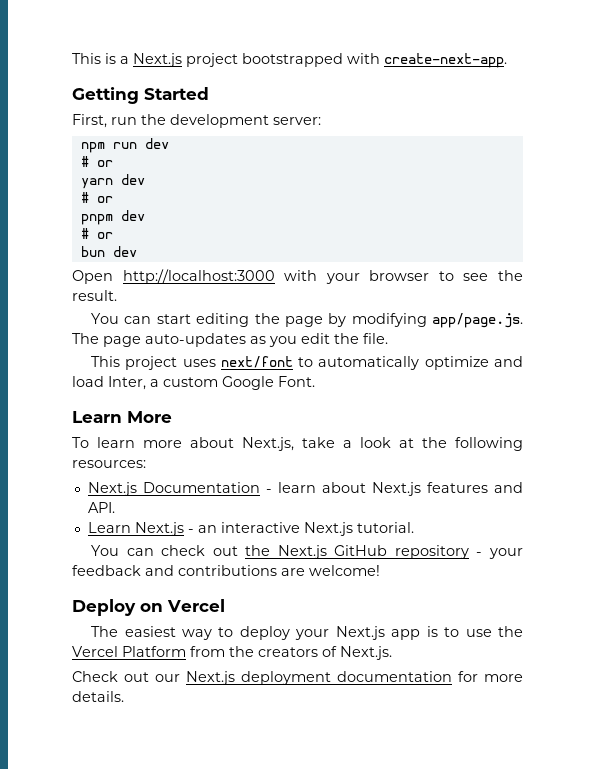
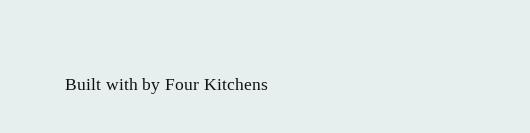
- This is a Next.js project bootstrapped with create-next-app.
- Getting Started
- First, run the development server:
- npm run dev
- # or
- yarn dev
- # or
- pnpm dev
- # or
- bun dev
- Open http://localhost:3000 with your browser to see the result.
- You can start editing the page by modifying app/page.js. The page auto-updates as you edit the file.
- This project uses next/font to automatically optimize and load Inter, a custom Google Font.
- Learn More
- To learn more about Next.js, take a look at the following resources:
- Next.js Documentation - learn about Next.js features and API.
- Learn Next.js - an interactive Next.js tutorial.
- You can check out the Next.js GitHub repository - your feedback and contributions are welcome!
- Deploy on Vercel
- The easiest way to deploy your Next.js app is to use the Vercel Platform from the creators of Next.js.
- Check out our Next.js deployment documentation for more details.
+ Built with by Four Kitchens

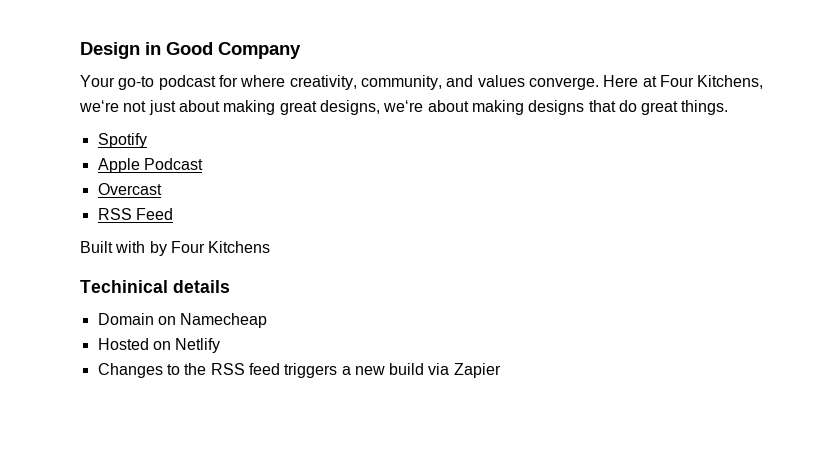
+ Design in Good Company
+ Your go-to podcast for where creativity, community, and values converge. Here at Four Kitchens, we‘re not just about making great designs, we‘re about making designs that do great things.
+ Spotify
+ Apple Podcast
+ Overcast
+ RSS Feed
+ Techinical details
+ Domain on Namecheap
+ Hosted on Netlify
+ Changes to the RSS feed triggers a new build via Zapier

